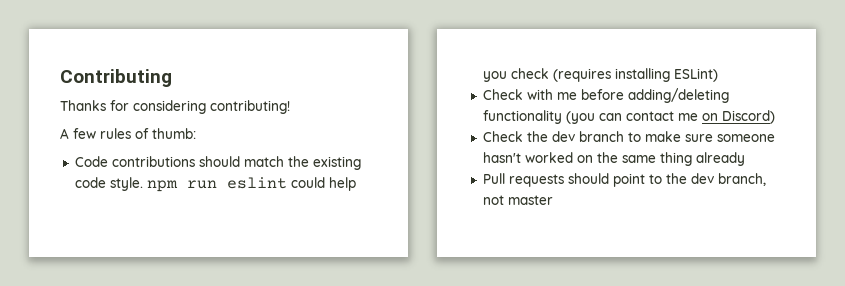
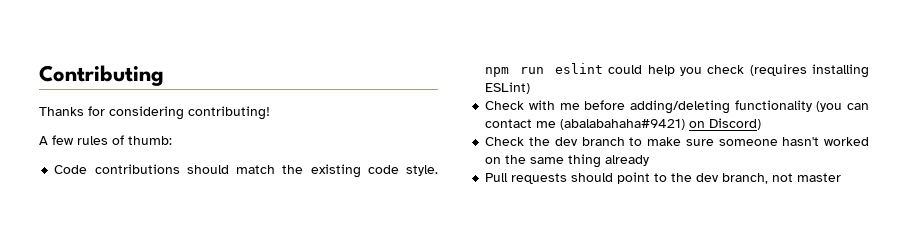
- Check with me before adding/deleting functionality (you can contact me on Discord)
+ Check with me before adding/deleting functionality (you can contact me (abalabahaha#9421) on Discord)

